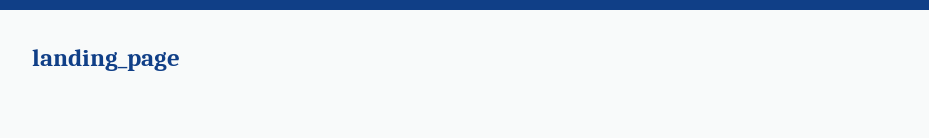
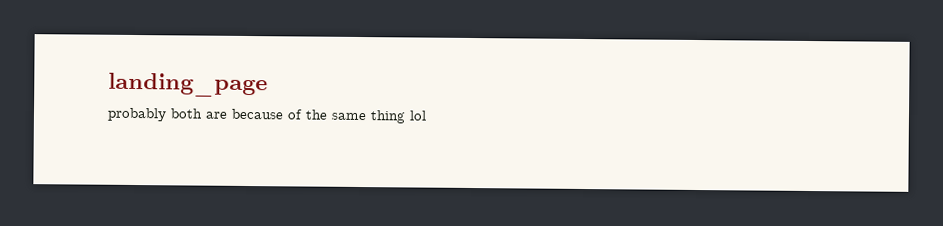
+ probably both are because of the same thing lol

